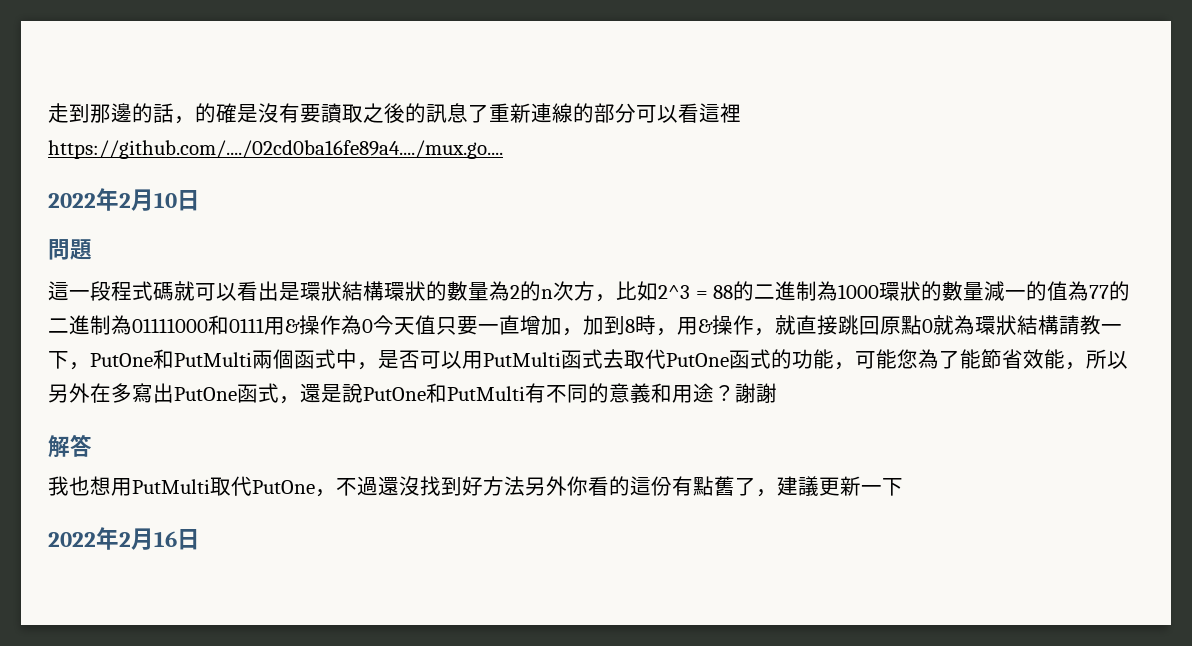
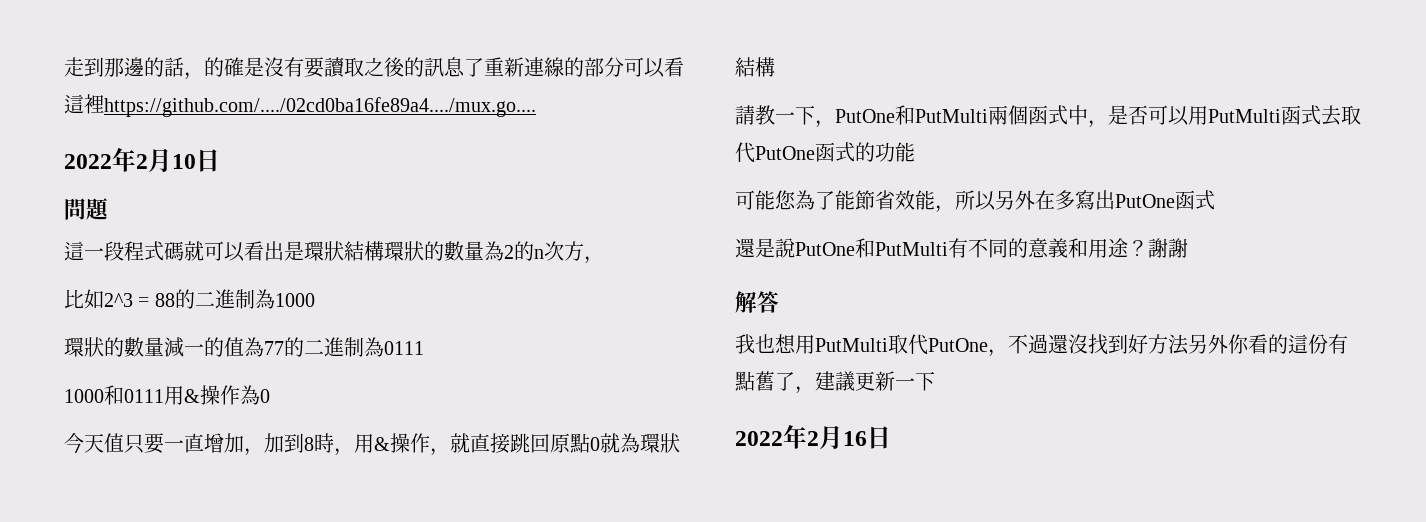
- 這一段程式碼就可以看出是環狀結構環狀的數量為2的n次方，比如2^3 = 88的二進制為1000環狀的數量減一的值為77的二進制為01111000和0111用&操作為0今天值只要一直增加，加到8時，用&操作，就直接跳回原點0就為環狀結構請教一下，PutOne和PutMulti兩個函式中，是否可以用PutMulti函式去取代PutOne函式的功能，可能您為了能節省效能，所以另外在多寫出PutOne函式，還是說PutOne和PutMulti有不同的意義和用途？
+ 這一段程式碼就可以看出是環狀結構環狀的數量為2的n次方，
+ 比如2^3 = 88的二進制為1000
+ 環狀的數量減一的值為77的二進制為0111
+ 1000和0111用&操作為0
+ 今天值只要一直增加，加到8時，用&操作，就直接跳回原點0就為環狀結構
+ 請教一下，PutOne和PutMulti兩個函式中，是否可以用PutMulti函式去取代PutOne函式的功能
+ 可能您為了能節省效能，所以另外在多寫出PutOne函式
+ 還是說PutOne和PutMulti有不同的意義和用途？

